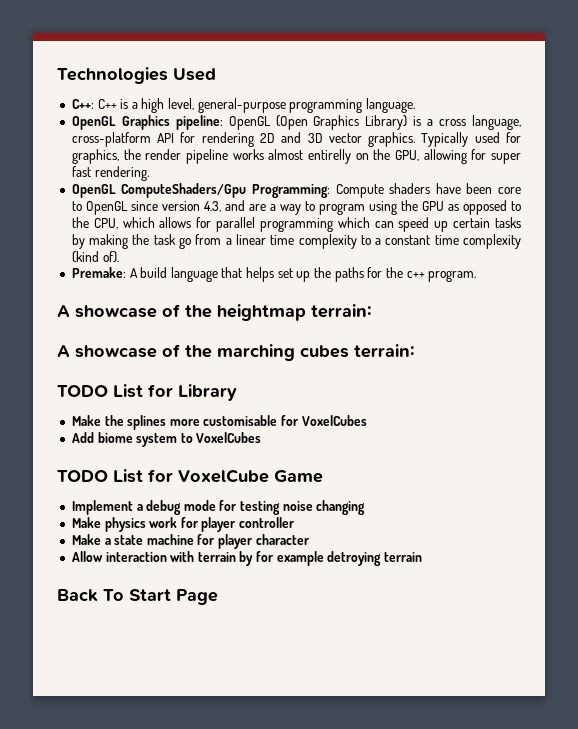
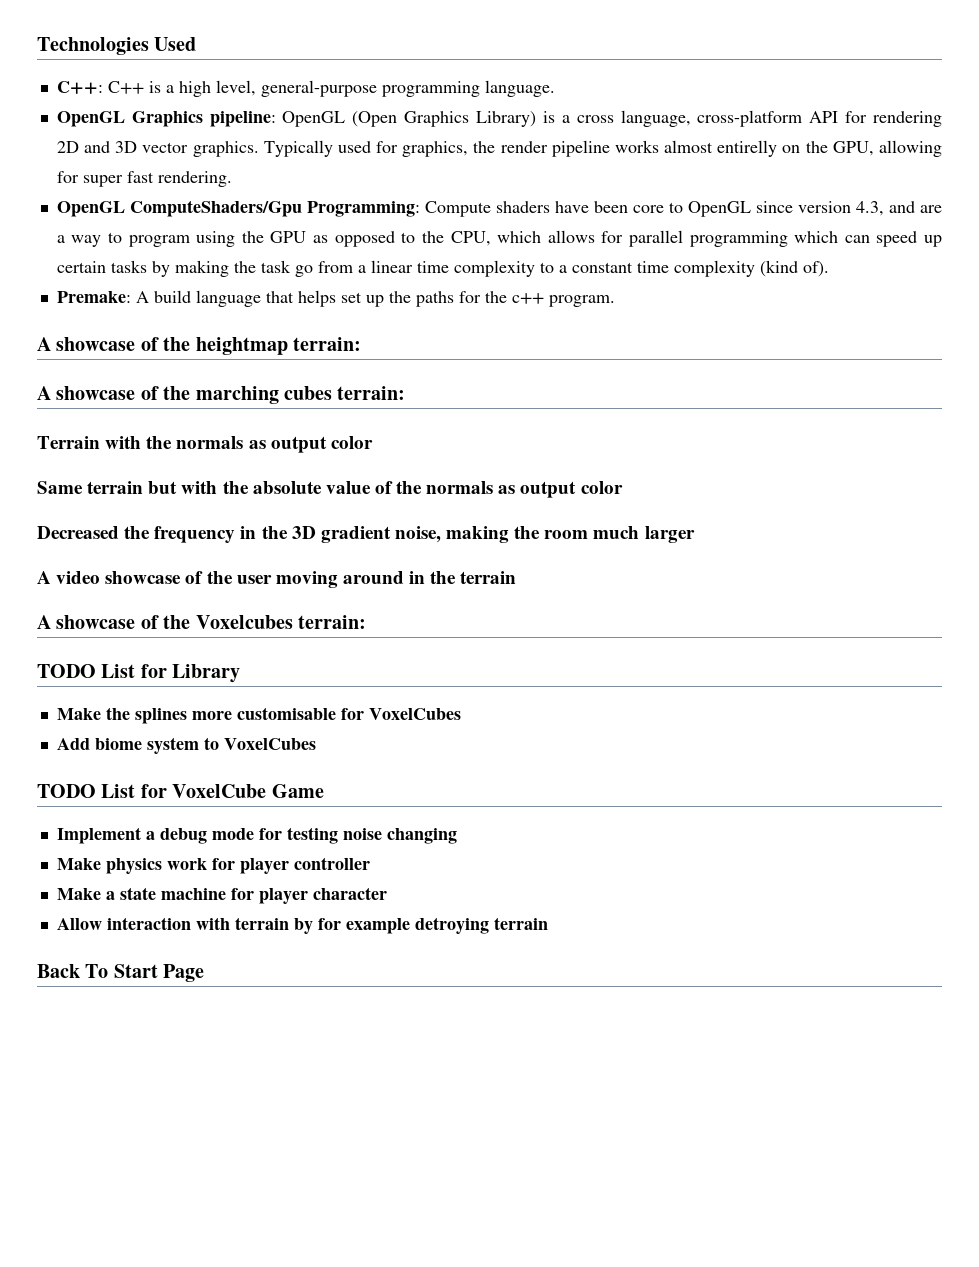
+ Terrain with the normals as output color
+ Same terrain but with the absolute value of the normals as output color
+ Decreased the frequency in the 3D gradient noise, making the room much larger
+ A video showcase of the user moving around in the terrain
+ A showcase of the Voxelcubes terrain:

